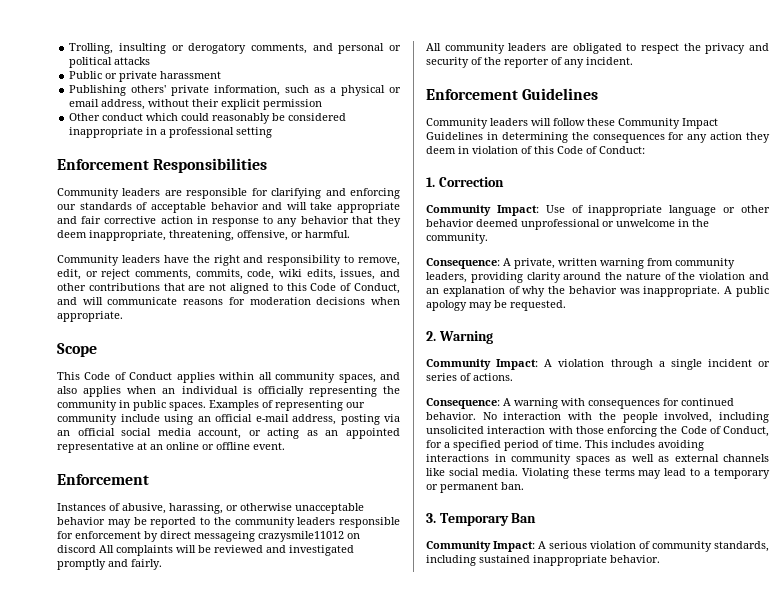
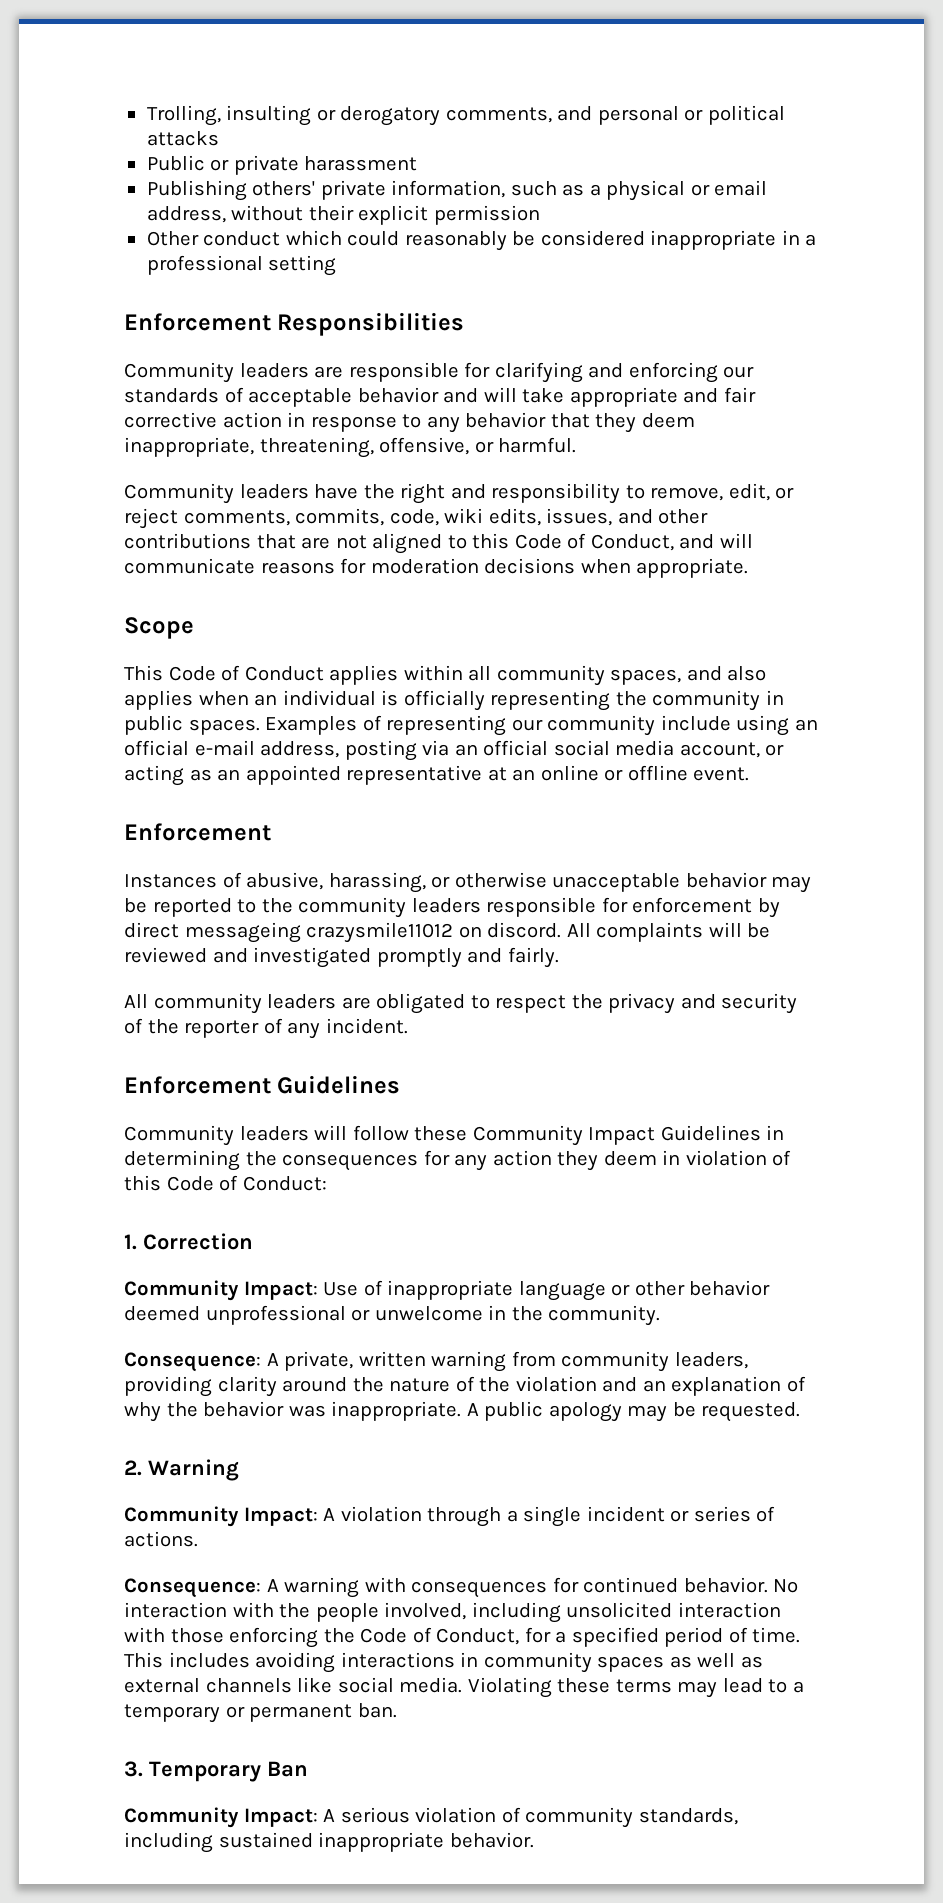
- Instances of abusive, harassing, or otherwise unacceptable behavior may be reported to the community leaders responsible for enforcement by direct messageing crazysmile11012 on discord All complaints will be reviewed and investigated promptly and fairly.
+ Instances of abusive, harassing, or otherwise unacceptable behavior may be reported to the community leaders responsible for enforcement by direct messageing crazysmile11012 on discord. All complaints will be reviewed and investigated promptly and fairly.

